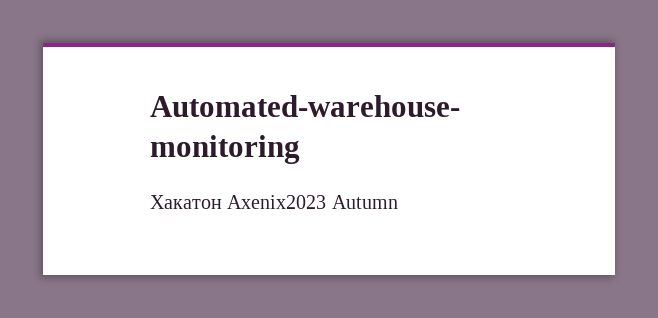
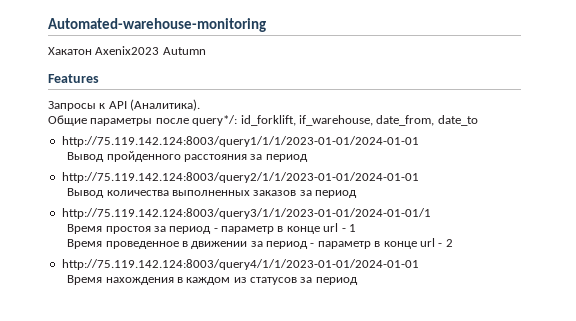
+ Features
+ Запросы к API (Аналитика).
+ Общие параметры после query*/: id_forklift, if_warehouse, date_from, date_to
+ http://75.119.142.124:8003/query1/1/1/2023-01-01/2024-01-01
+ Вывод пройденного расстояния за период
+ http://75.119.142.124:8003/query2/1/1/2023-01-01/2024-01-01
+ Вывод количества выполненных заказов за период
+ http://75.119.142.124:8003/query3/1/1/2023-01-01/2024-01-01/1
+ Время простоя за период - параметр в конце url - 1
+ Время проведенное в движении за период - параметр в конце url - 2
+ http://75.119.142.124:8003/query4/1/1/2023-01-01/2024-01-01
+ Время нахождения в каждом из статусов за период

